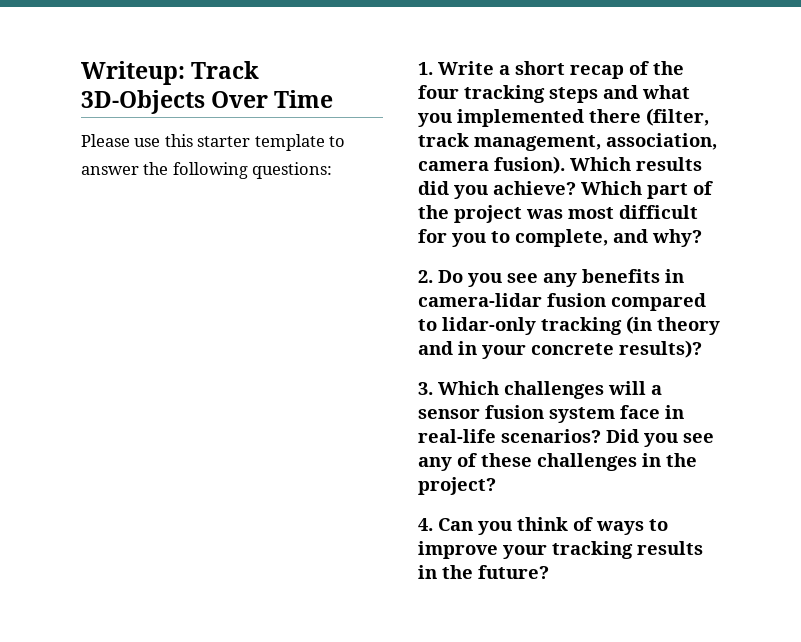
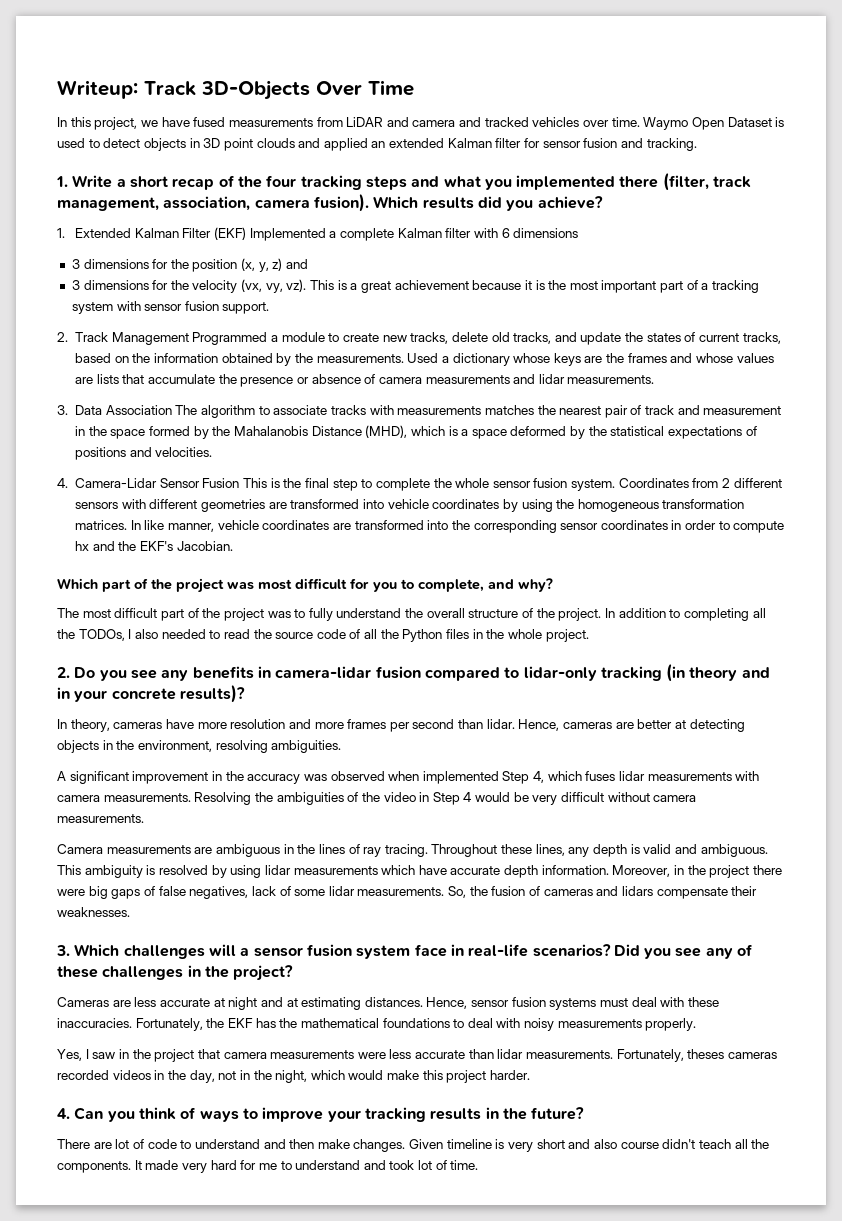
- Please use this starter template to answer the following questions:
+ In this project, we have fused measurements from LiDAR and camera and tracked vehicles over time. Waymo Open Dataset is used to detect objects in 3D point clouds and applied an extended Kalman filter for sensor fusion and tracking.
- Which results did you achieve? Which part of the project was most difficult for you to complete, and why?
+ Which results did you achieve?
+ 1. Extended Kalman Filter (EKF) Implemented a complete Kalman filter with 6 dimensions
+ 3 dimensions for the position (x, y, z) and
+ 3 dimensions for the velocity (vx, vy, vz). This is a great achievement because it is the most important part of a tracking system with sensor fusion support.
+ 2. Track Management Programmed a module to create new tracks, delete old tracks, and update the states of current tracks, based on the information obtained by the measurements. Used a dictionary whose keys are the frames and whose values are lists that accumulate the presence or absence of camera measurements and lidar measurements.
+ 3. Data Association The algorithm to associate tracks with measurements matches the nearest pair of track and measurement in the space formed by the Mahalanobis Distance (MHD), which is a space deformed by the statistical expectations of positions and velocities.
+ 4. Camera-Lidar Sensor Fusion This is the final step to complete the whole sensor fusion system. Coordinates from 2 different sensors with different geometries are transformed into vehicle coordinates by using the homogeneous transformation matrices. In like manner, vehicle coordinates are transformed into the corresponding sensor coordinates in order to compute hx and the EKF's Jacobian.
+ Which part of the project was most difficult for you to complete, and why?
+ The most difficult part of the project was to fully understand the overall structure of the project. In addition to completing all the TODOs, I also needed to read the source code of all the Python files in the whole project.
+ In theory, cameras have more resolution and more frames per second than lidar. Hence, cameras are better at detecting objects in the environment, resolving ambiguities.
+ A significant improvement in the accuracy was observed when implemented Step 4, which fuses lidar measurements with camera measurements. Resolving the ambiguities of the video in Step 4 would be very difficult without camera measurements.
+ Camera measurements are ambiguous in the lines of ray tracing. Throughout these lines, any depth is valid and ambiguous. This ambiguity is resolved by using lidar measurements which have accurate depth information. Moreover, in the project there were big gaps of false negatives, lack of some lidar measurements. So, the fusion of cameras and lidars compensate their weaknesses.
+ Cameras are less accurate at night and at estimating distances. Hence, sensor fusion systems must deal with these inaccuracies. Fortunately, the EKF has the mathematical foundations to deal with noisy measurements properly.
+ Yes, I saw in the project that camera measurements were less accurate than lidar measurements. Fortunately, theses cameras recorded videos in the day, not in the night, which would make this project harder.
+ There are lot of code to understand and then make changes. Given timeline is very short and also course didn't teach all the components. It made very hard for me to understand and took lot of time.

